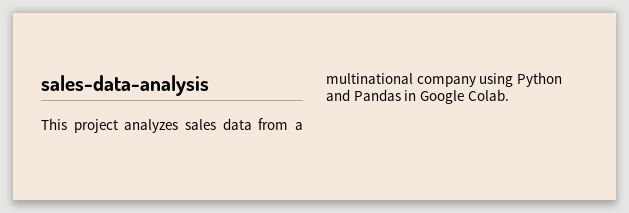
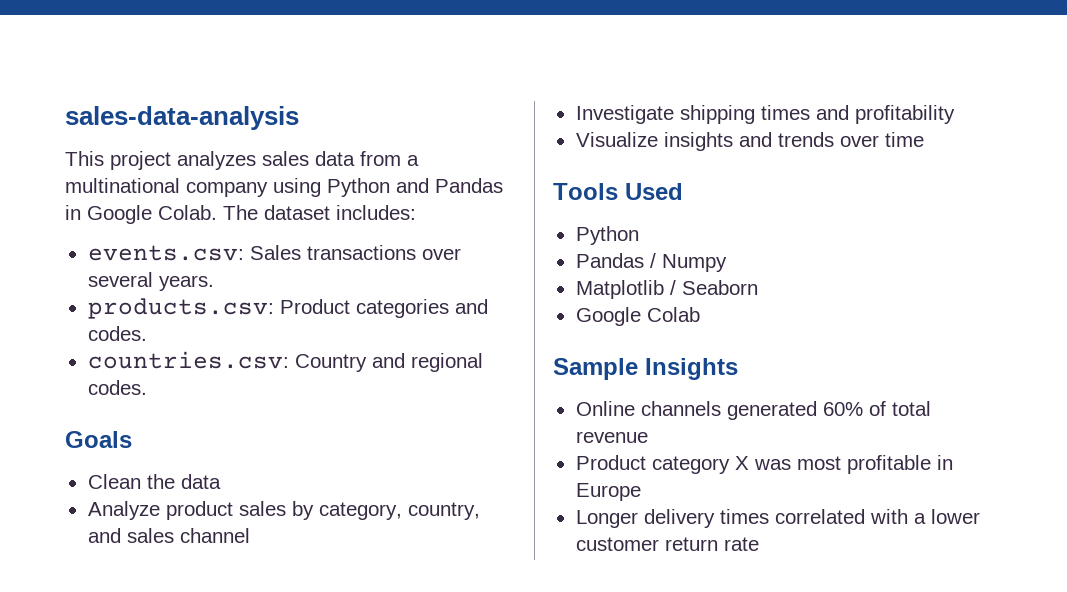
+ The dataset includes:
+ events.csv: Sales transactions over several years.
+ products.csv: Product categories and codes.
+ countries.csv: Country and regional codes.
+ Goals
+ Clean the data
+ Analyze product sales by category, country, and sales channel
+ Investigate shipping times and profitability
+ Visualize insights and trends over time
+ Tools Used
+ Python
+ Pandas / Numpy
+ Matplotlib / Seaborn
+ Google Colab
+ Sample Insights
+ Online channels generated 60% of total revenue
+ Product category X was most profitable in Europe
+ Longer delivery times correlated with a lower customer return rate

